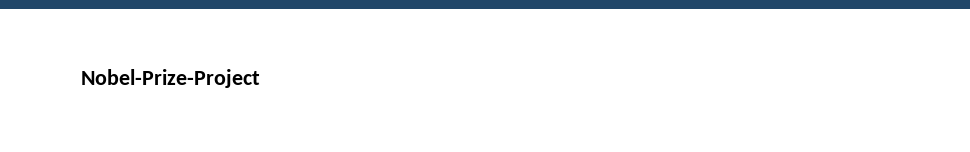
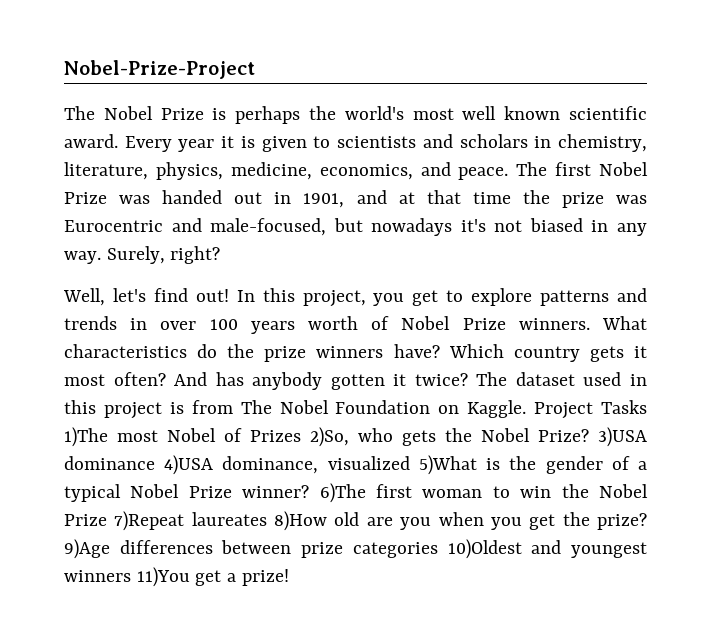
+ The Nobel Prize is perhaps the world's most well known scientific award. Every year it is given to scientists and scholars in chemistry, literature, physics, medicine, economics, and peace. The first Nobel Prize was handed out in 1901, and at that time the prize was Eurocentric and male-focused, but nowadays it's not biased in any way. Surely, right?
+ Well, let's find out! In this project, you get to explore patterns and trends in over 100 years worth of Nobel Prize winners. What characteristics do the prize winners have? Which country gets it most often? And has anybody gotten it twice? The dataset used in this project is from The Nobel Foundation on Kaggle. Project Tasks 1)The most Nobel of Prizes 2)So, who gets the Nobel Prize? 3)USA dominance 4)USA dominance, visualized 5)What is the gender of a typical Nobel Prize winner? 6)The first woman to win the Nobel Prize 7)Repeat laureates 8)How old are you when you get the prize? 9)Age differences between prize categories 10)Oldest and youngest winners 11)You get a prize!

